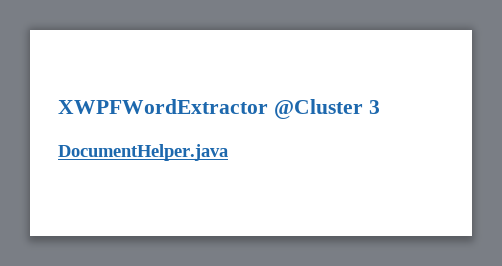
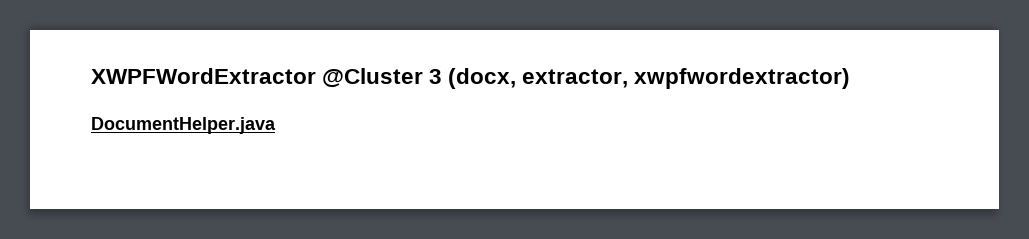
- XWPFWordExtractor @Cluster 3
+ XWPFWordExtractor @Cluster 3 (docx, extractor, xwpfwordextractor)

